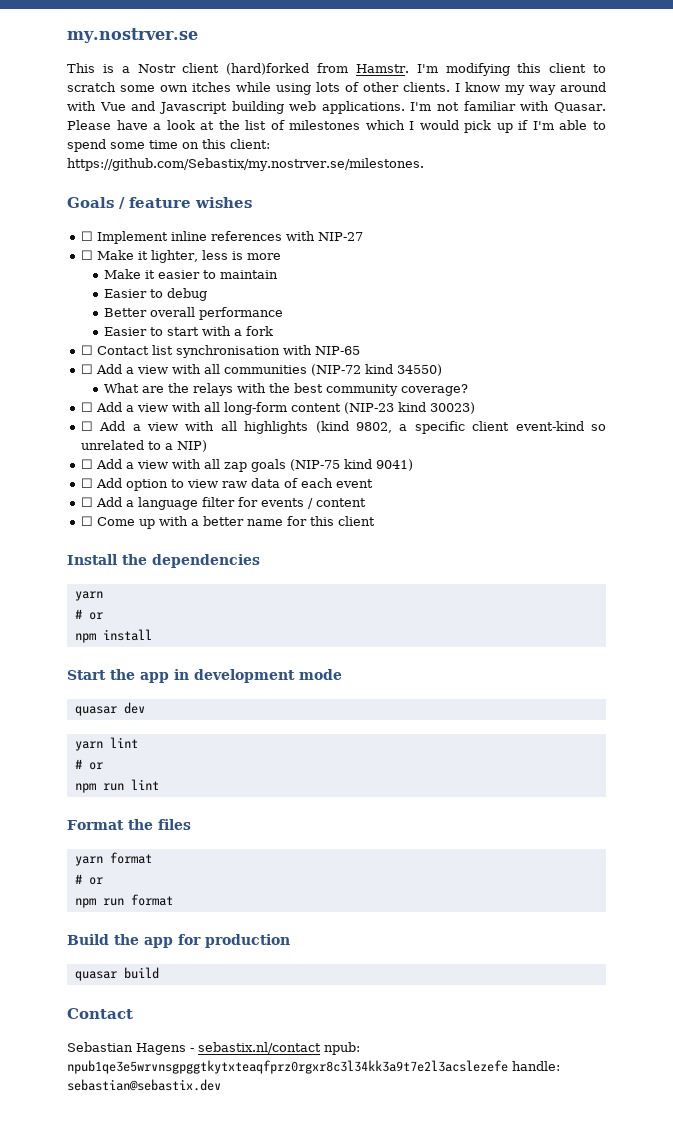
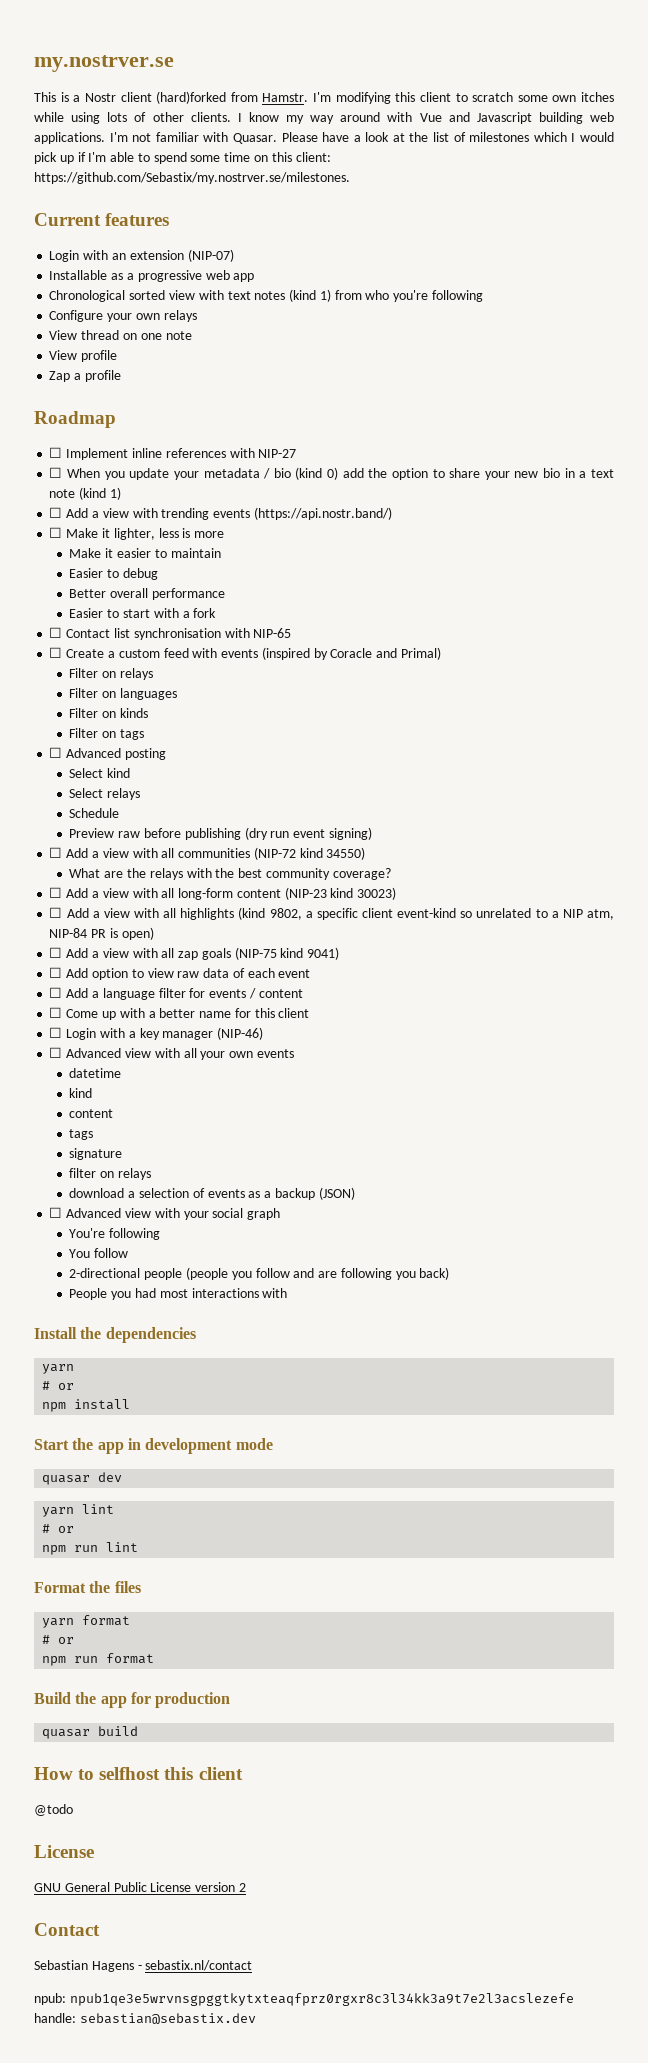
- Goals / feature wishes
+ Current features
+ Login with an extension (NIP-07)
+ Installable as a progressive web app
+ Chronological sorted view with text notes (kind 1) from who you're following
+ Configure your own relays
+ View thread on one note
+ View profile
+ Zap a profile
+ Roadmap
+ ☐ When you update your metadata / bio (kind 0) add the option to share your new bio in a text note (kind 1)
+ ☐ Add a view with trending events (https://api.nostr.band/)
+ ☐ Create a custom feed with events (inspired by Coracle and Primal)
+ Filter on relays
+ Filter on languages
+ Filter on kinds
+ Filter on tags
+ ☐ Advanced posting
+ Select kind
+ Select relays
+ Schedule
+ Preview raw before publishing (dry run event signing)
- ☐ Add a view with all highlights (kind 9802, a specific client event-kind so unrelated to a NIP)
+ ☐ Add a view with all highlights (kind 9802, a specific client event-kind so unrelated to a NIP atm, NIP-84 PR is open)
+ ☐ Login with a key manager (NIP-46)
+ ☐ Advanced view with all your own events
+ datetime
+ kind
+ content
+ tags
+ signature
+ filter on relays
+ download a selection of events as a backup (JSON)
+ ☐ Advanced view with your social graph
+ You're following
+ You follow
+ 2-directional people (people you follow and are following you back)
+ People you had most interactions with
+ How to selfhost this client
+ @todo
+ License
+ GNU General Public License version 2
- Sebastian Hagens - sebastix.nl/contact npub: npub1qe3e5wrvnsgpggtkytxteaqfprz0rgxr8c3l34kk3a9t7e2l3acslezefe handle: sebastian@sebastix.dev
+ Sebastian Hagens - sebastix.nl/contact
+ npub: npub1qe3e5wrvnsgpggtkytxteaqfprz0rgxr8c3l34kk3a9t7e2l3acslezefe handle: sebastian@sebastix.dev

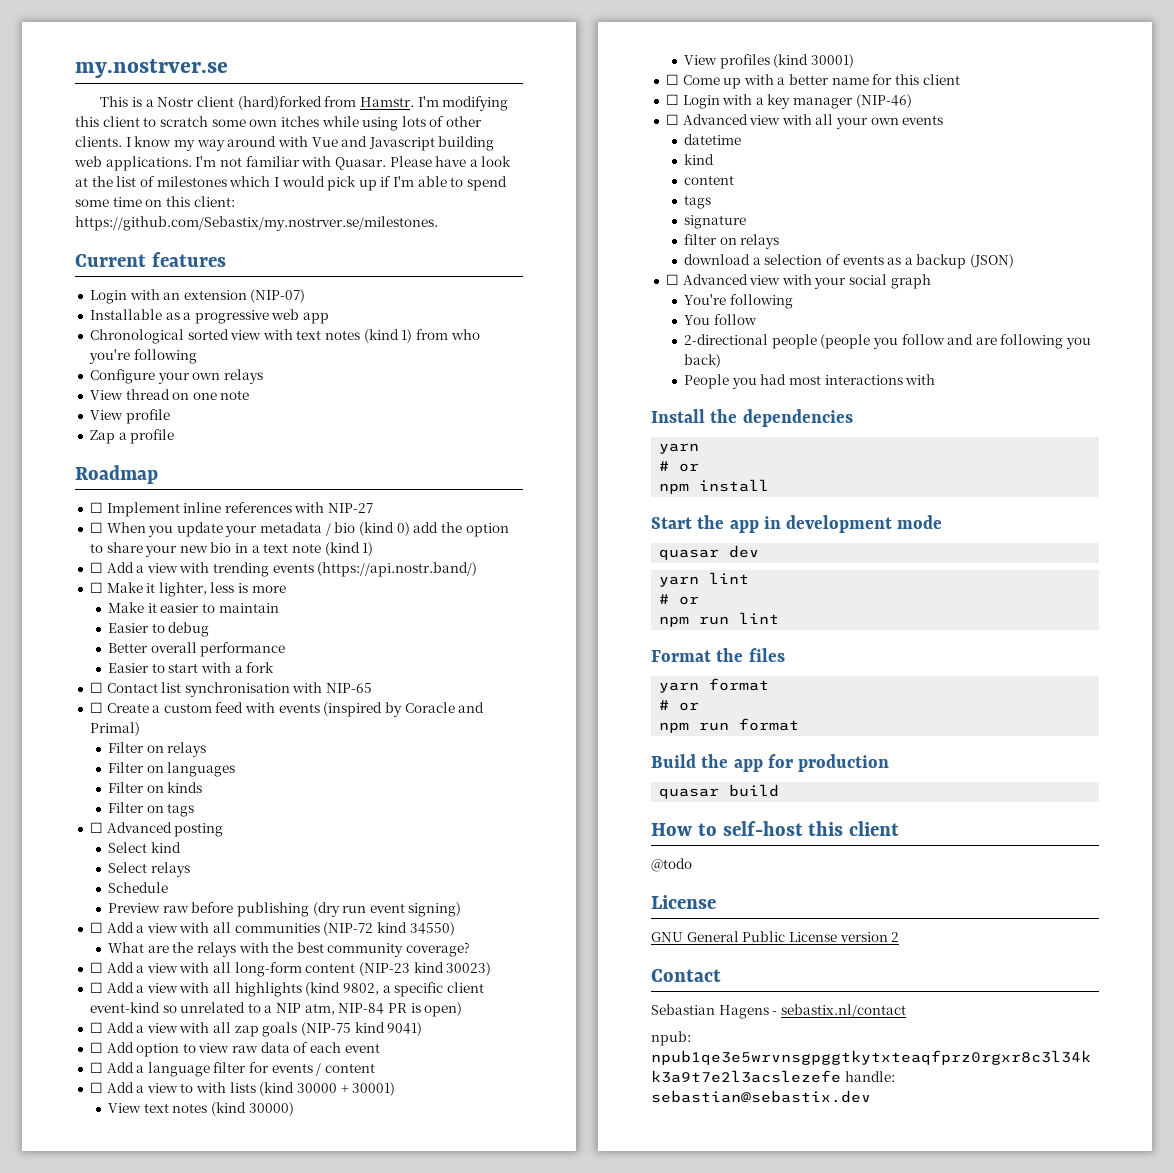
+ ☐ Add a view to with lists (kind 30000 + 30001)
+ View text notes (kind 30000)
+ View profiles (kind 30001)
- How to selfhost this client
+ How to self-host this client

